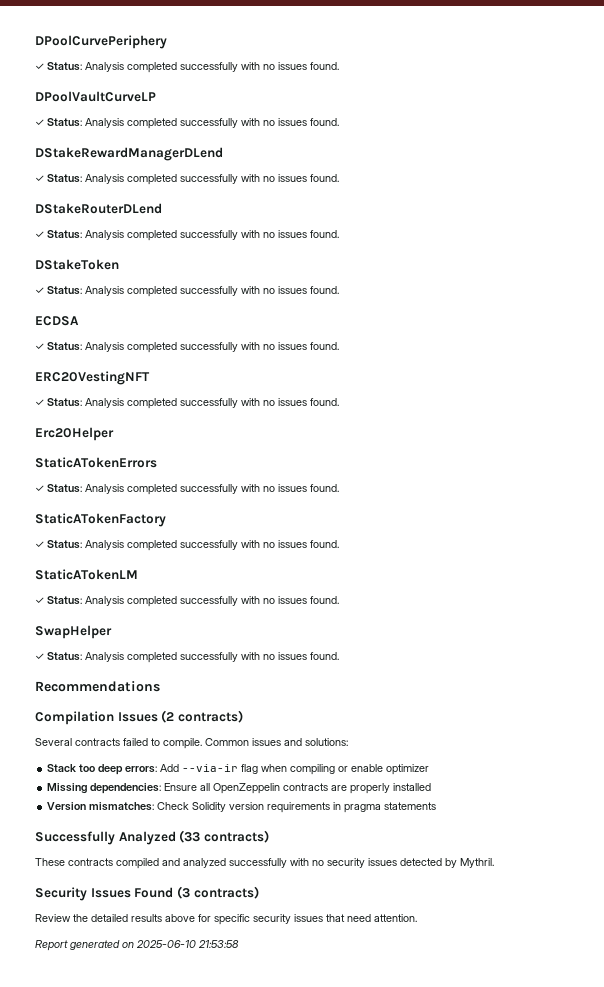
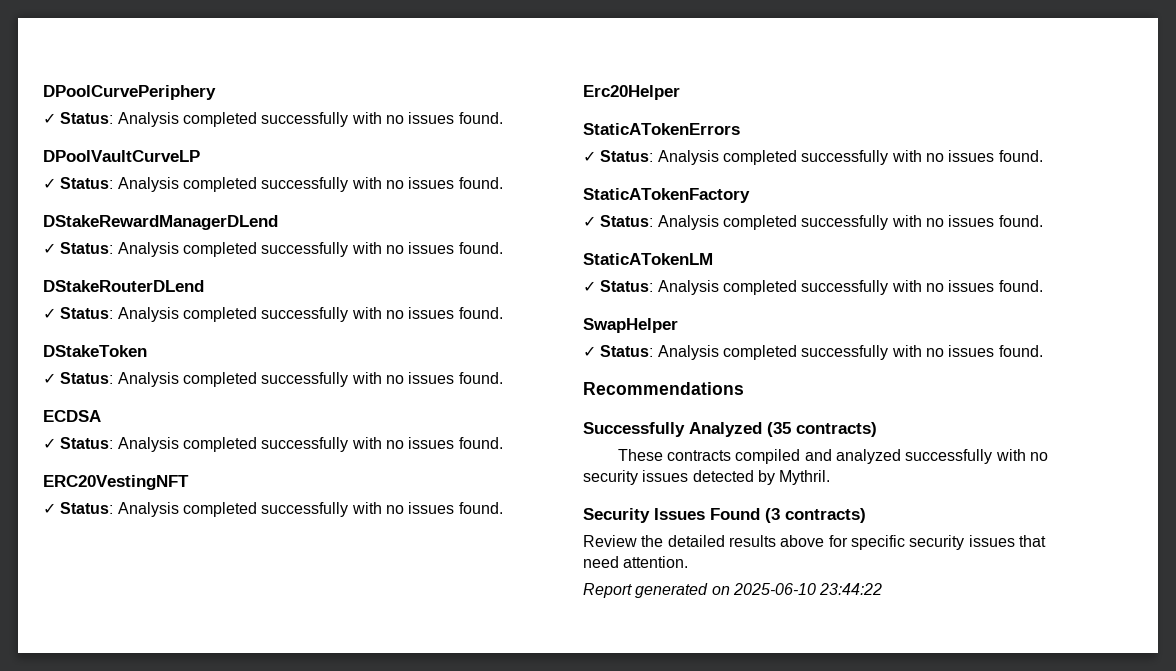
- Compilation Issues (2 contracts)
- Several contracts failed to compile. Common issues and solutions:
- Stack too deep errors: Add --via-ir flag when compiling or enable optimizer
- Missing dependencies: Ensure all OpenZeppelin contracts are properly installed
- Version mismatches: Check Solidity version requirements in pragma statements
- Successfully Analyzed (33 contracts)
+ Successfully Analyzed (35 contracts)
- Report generated on 2025-06-10 21:53:58
+ Report generated on 2025-06-10 23:44:22

